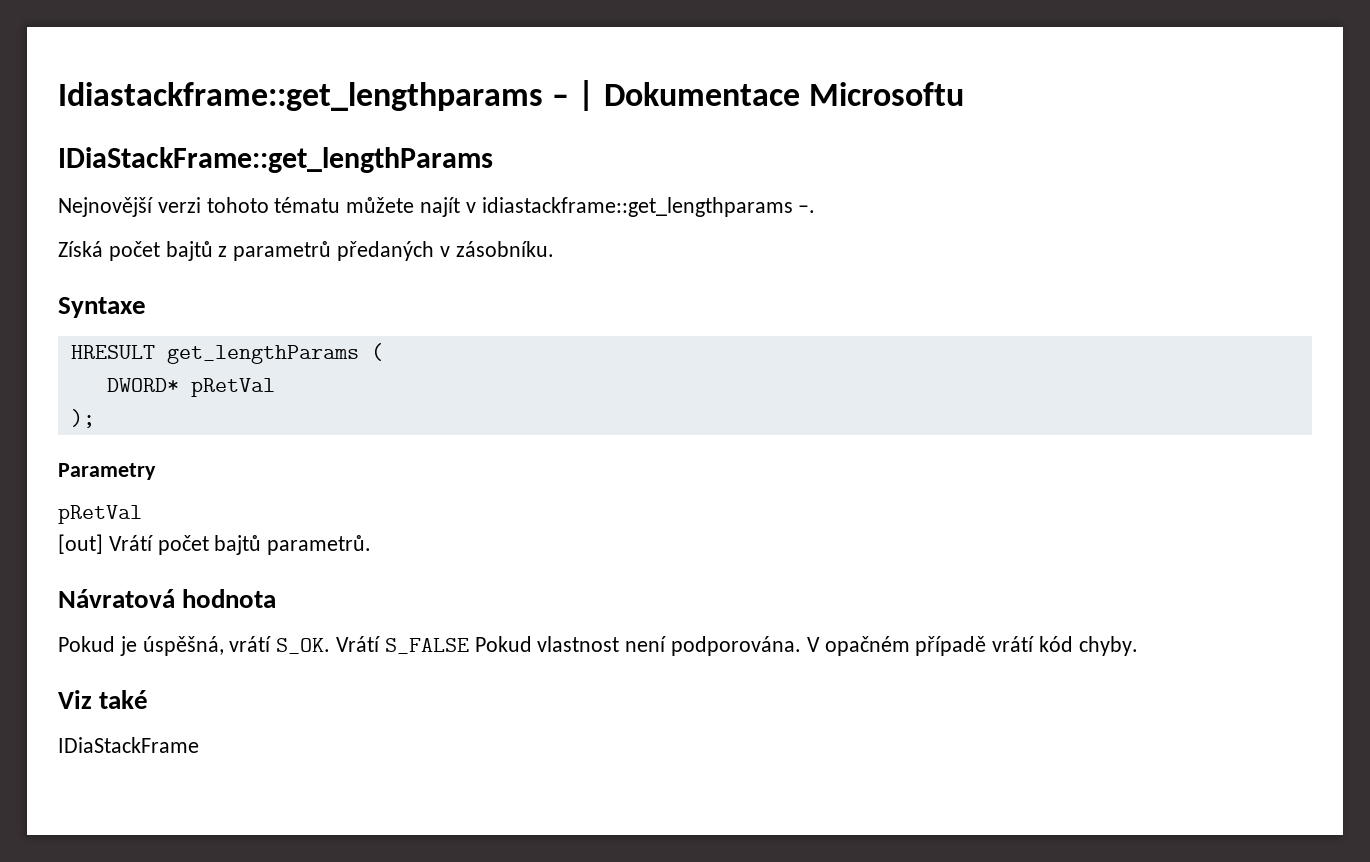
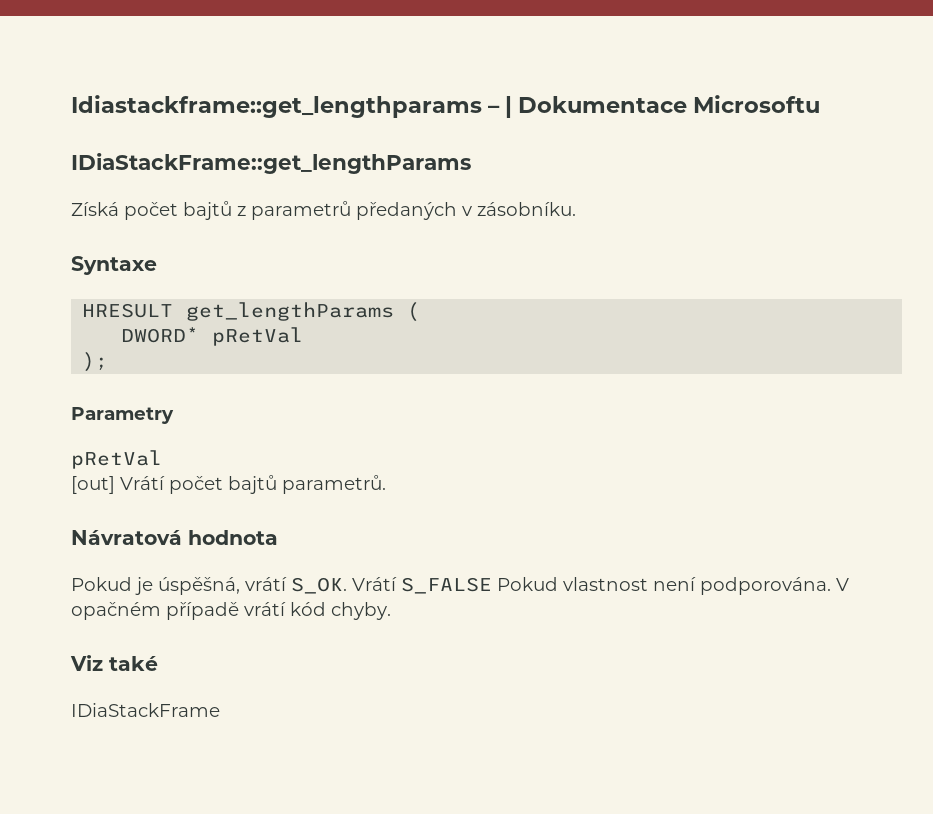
- Nejnovější verzi tohoto tématu můžete najít v idiastackframe::get_lengthparams –.

